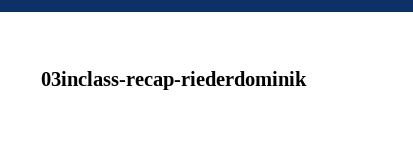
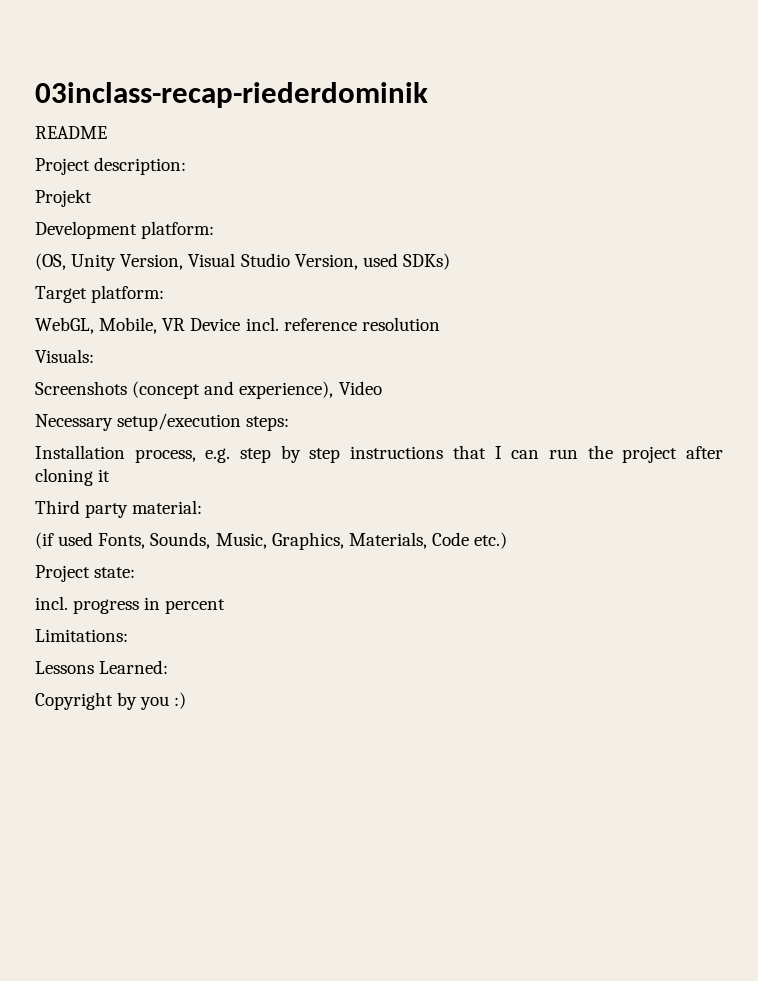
+ README
+ Project description:
+ Projekt
+ Development platform:
+ (OS, Unity Version, Visual Studio Version, used SDKs)
+ Target platform:
+ WebGL, Mobile, VR Device incl. reference resolution
+ Visuals:
+ Screenshots (concept and experience), Video
+ Necessary setup/execution steps:
+ Installation process, e.g. step by step instructions that I can run the project after cloning it
+ Third party material:
+ (if used Fonts, Sounds, Music, Graphics, Materials, Code etc.)
+ Project state:
+ incl. progress in percent
+ Limitations:
+ Lessons Learned:
+ Copyright by you :)

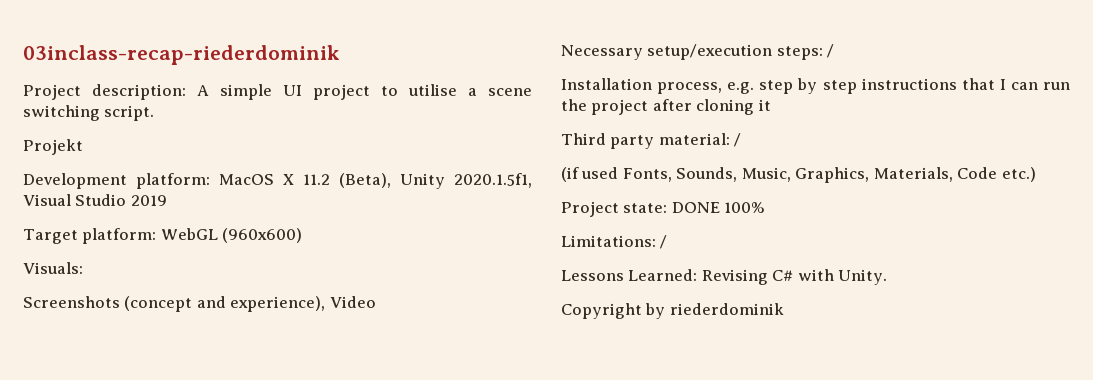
- README
- Project description:
+ Project description: A simple UI project to utilise a scene switching script.
  Projekt
- Development platform:
- (OS, Unity Version, Visual Studio Version, used SDKs)
- Target platform:
- WebGL, Mobile, VR Device incl. reference resolution
+ Development platform: MacOS X 11.2 (Beta), Unity 2020.1.5f1, Visual Studio 2019
+ Target platform: WebGL (960x600)
- Necessary setup/execution steps:
+ Necessary setup/execution steps: /
- Third party material:
+ Third party material: /
- Project state:
- incl. progress in percent
+ Project state: DONE 100%
- Limitations:
+ Limitations: /
- Lessons Learned:
+ Lessons Learned: Revising C# with Unity.
- Copyright by you :)
+ Copyright by riederdominik

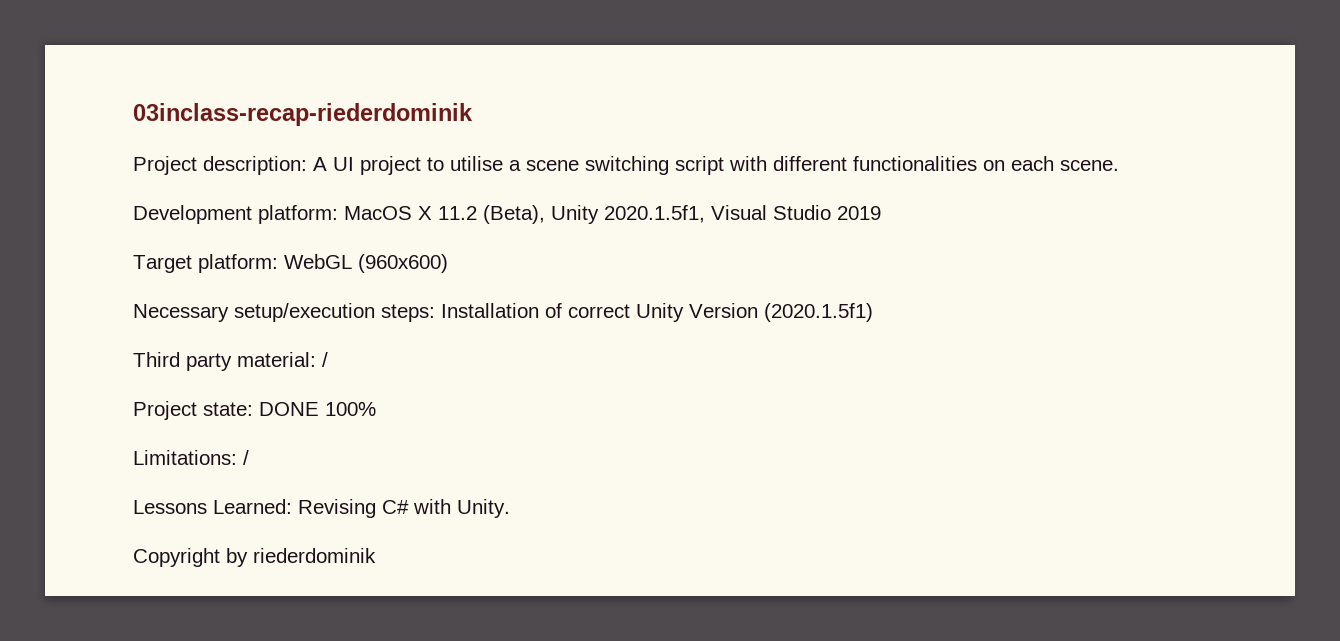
- Project description: A simple UI project to utilise a scene switching script.
- Projekt
+ Project description: A UI project to utilise a scene switching script with different functionalities on each scene.
- Visuals:
- Screenshots (concept and experience), Video
- Necessary setup/execution steps: /
- Installation process, e.g. step by step instructions that I can run the project after cloning it
+ Necessary setup/execution steps: Installation of correct Unity Version (2020.1.5f1)
  Third party material: /
- (if used Fonts, Sounds, Music, Graphics, Materials, Code etc.)

